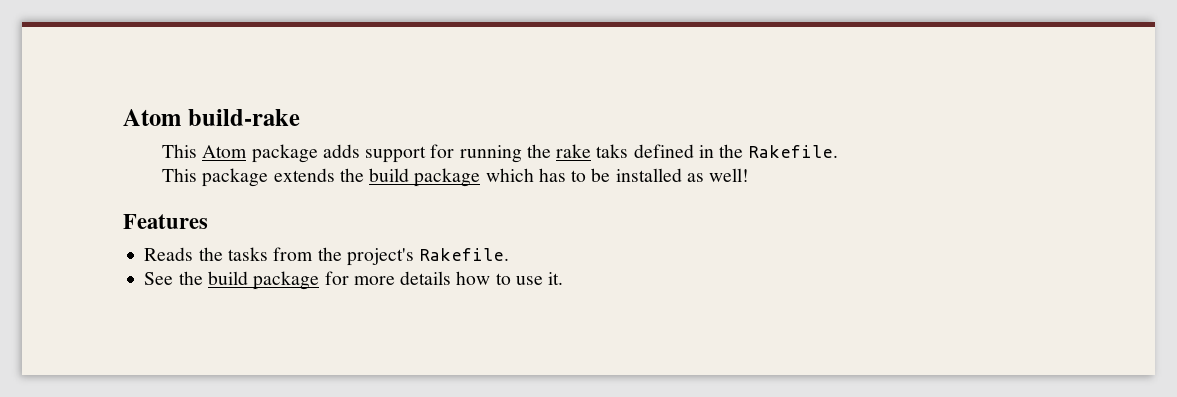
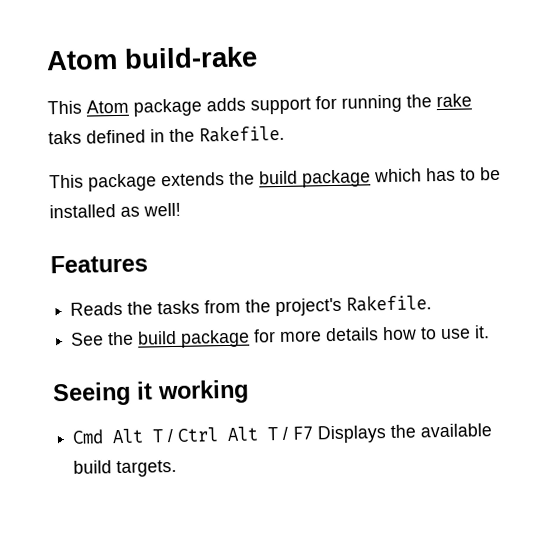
+ Seeing it working
+ Cmd Alt T / Ctrl Alt T / F7 Displays the available build targets.

